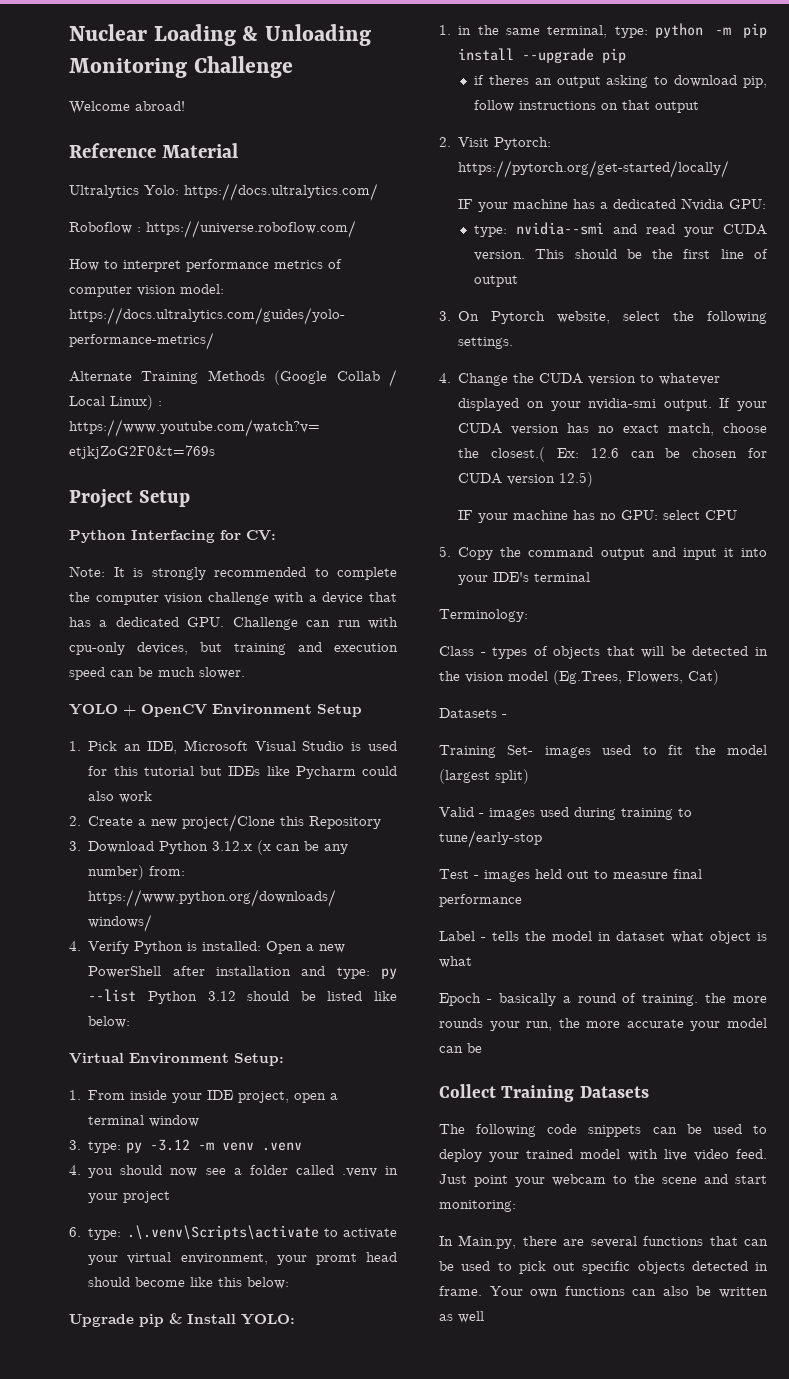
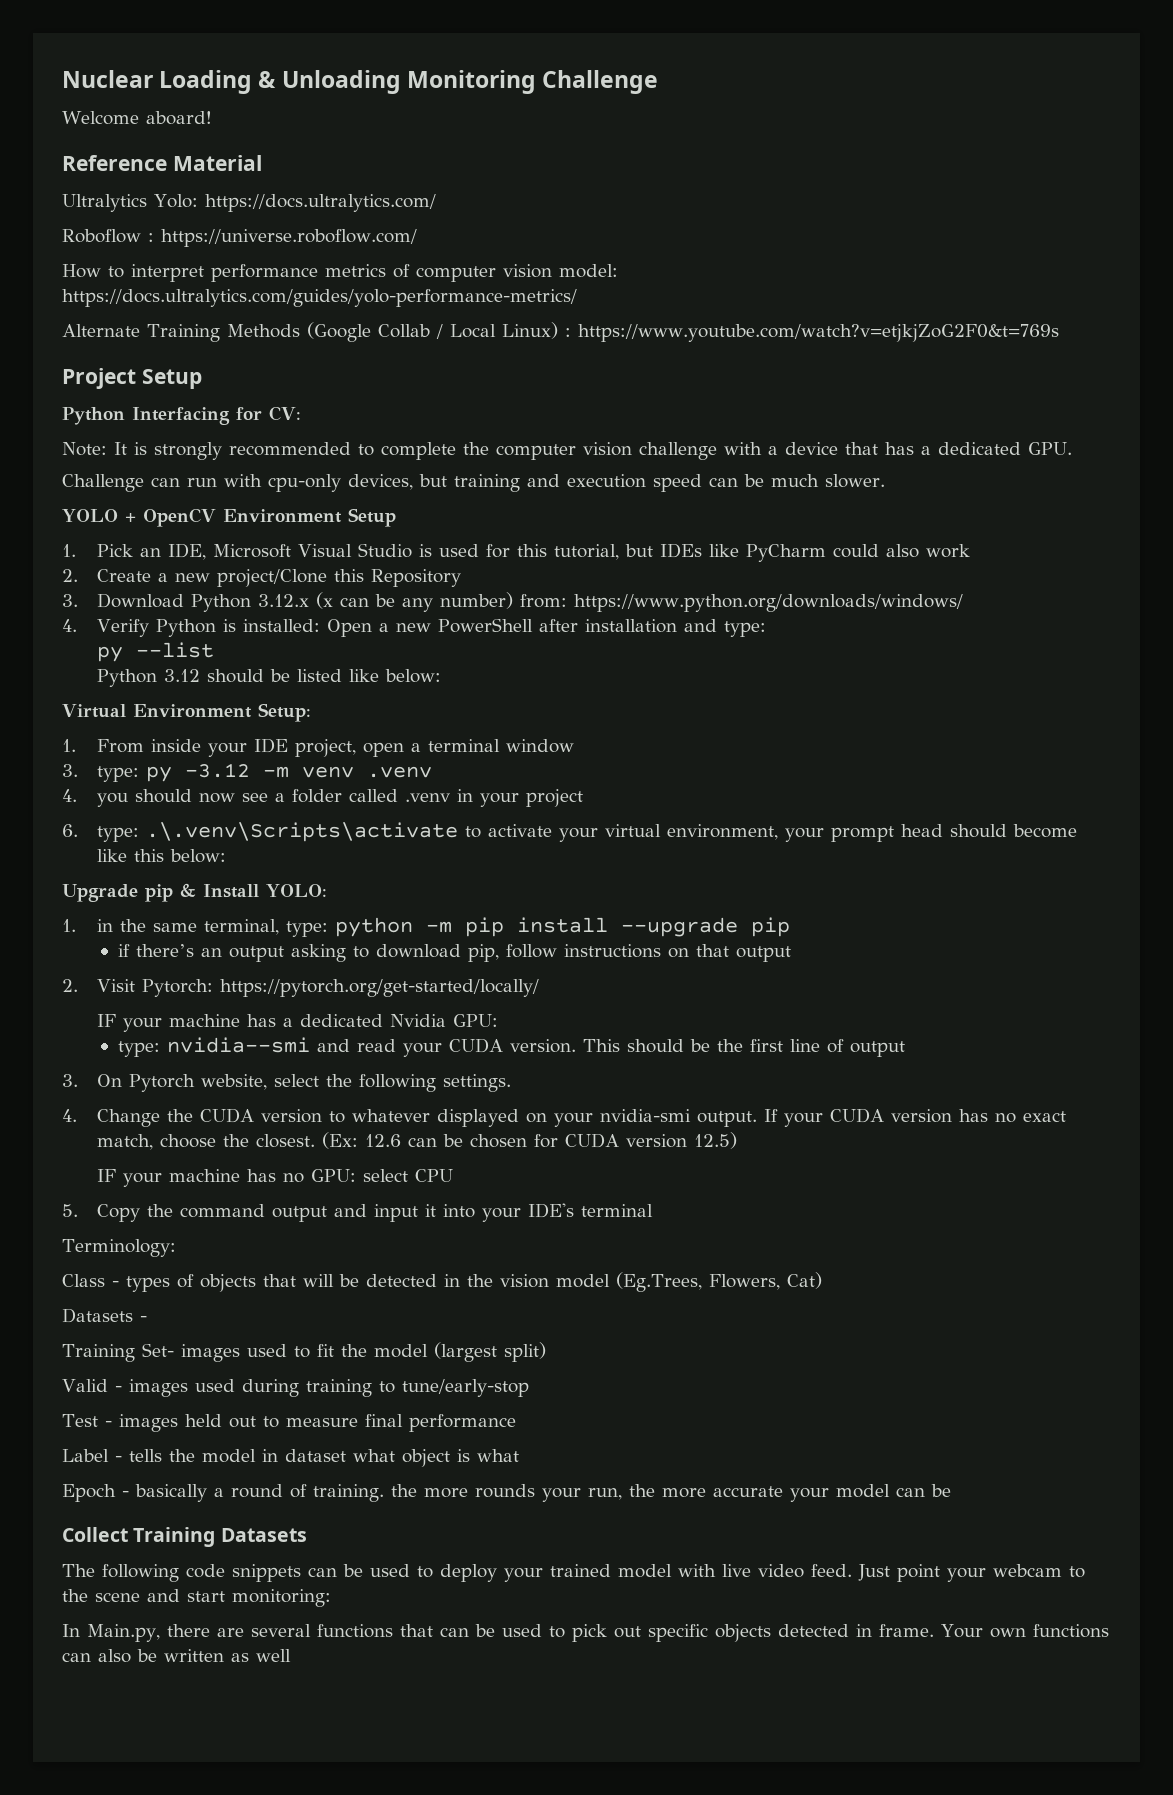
- Welcome abroad!
+ Welcome aboard!
- Note: It is strongly recommended to complete the computer vision challenge with a device that has a dedicated GPU. Challenge can run with cpu-only devices, but training and execution speed can be much slower.
+ Note: It is strongly recommended to complete the computer vision challenge with a device that has a dedicated GPU.
+ Challenge can run with cpu-only devices, but training and execution speed can be much slower.
- 1. Pick an IDE, Microsoft Visual Studio is used for this tutorial but IDEs like Pycharm could also work
+ 1. Pick an IDE, Microsoft Visual Studio is used for this tutorial, but IDEs like PyCharm could also work
- 4. Verify Python is installed: Open a new PowerShell after installation and type: py --list Python 3.12 should be listed like below:
+ 4. Verify Python is installed: Open a new PowerShell after installation and type:
+ py --list
+ Python 3.12 should be listed like below:
- 6. type: .\.venv\Scripts\activate to activate your virtual environment, your promt head should become like this below:
+ 6. type: .\.venv\Scripts\activate to activate your virtual environment, your prompt head should become like this below:
- if theres an output asking to download pip, follow instructions on that output
+ if there’s an output asking to download pip, follow instructions on that output
- If your CUDA version has no exact match, choose the closest.( Ex: 12.6 can be chosen for CUDA version 12.5)
+ If your CUDA version has no exact match, choose the closest. (Ex: 12.6 can be chosen for CUDA version 12.5)

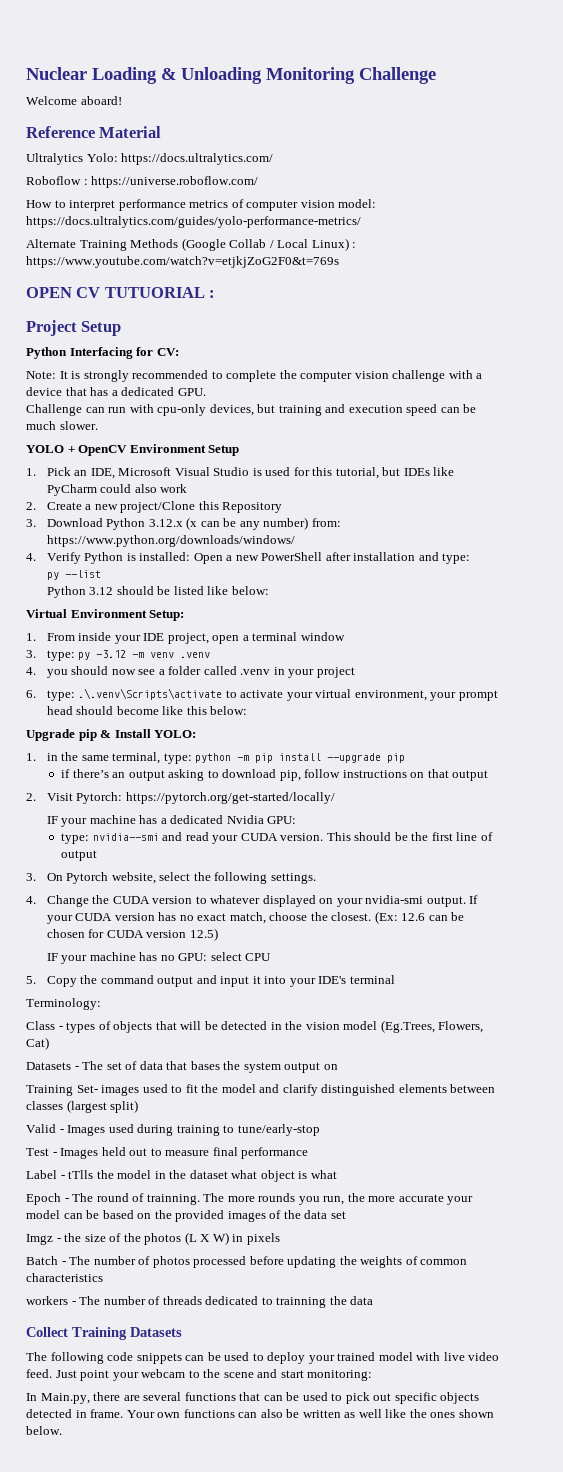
+ OPEN CV TUTUORIAL :
- Datasets -
+ Datasets - The set of data that bases the system output on
- Training Set- images used to fit the model (largest split)
+ Training Set- images used to fit the model and clarify distinguished elements between classes (largest split)
- Valid - images used during training to tune/early-stop
+ Valid - Images used during training to tune/early-stop
- Test - images held out to measure final performance
+ Test - Images held out to measure final performance
- Label - tells the model in dataset what object is what
+ Label - tTlls the model in the dataset what object is what
- Epoch - basically a round of training. the more rounds your run, the more accurate your model can be
+ Epoch - The round of trainning. The more rounds you run, the more accurate your model can be based on the provided images of the data set
+ Imgz - the size of the photos (L X W) in pixels
+ Batch - The number of photos processed before updating the weights of common characteristics
+ workers - The number of threads dedicated to trainning the data
- Your own functions can also be written as well
+ Your own functions can also be written as well like the ones shown below.

